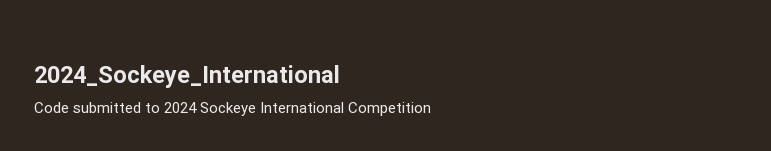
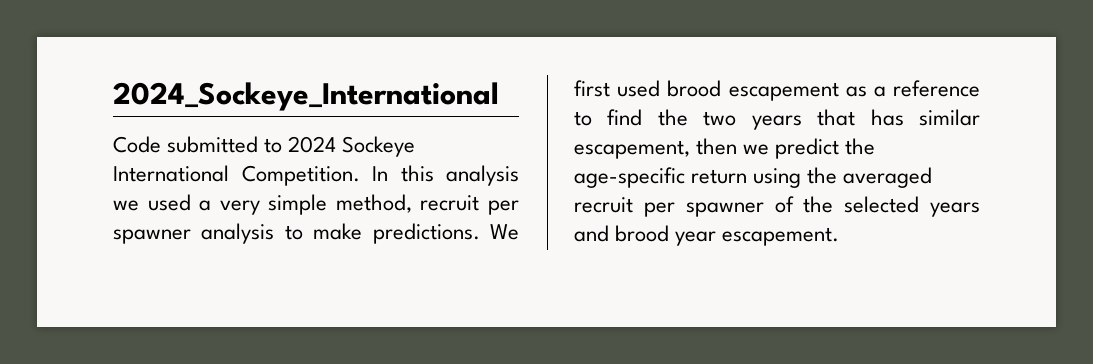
- Code submitted to 2024 Sockeye International Competition
+ Code submitted to 2024 Sockeye International Competition. In this analysis we used a very simple method, recruit per spawner analysis to make predictions. We first used brood escapement as a reference to find the two years that has similar escapement, then we predict the age-specific return using the averaged recruit per spawner of the selected years and brood year escapement.

